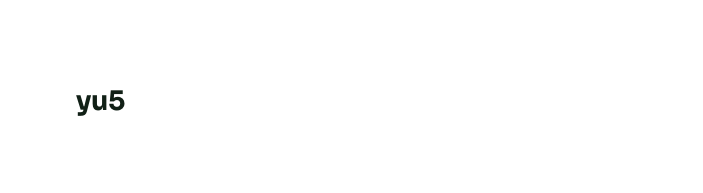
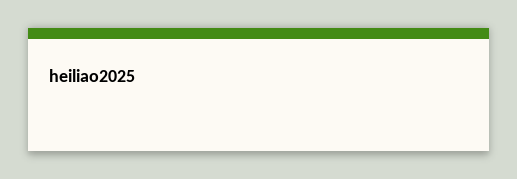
- yu5
+ heiliao2025

